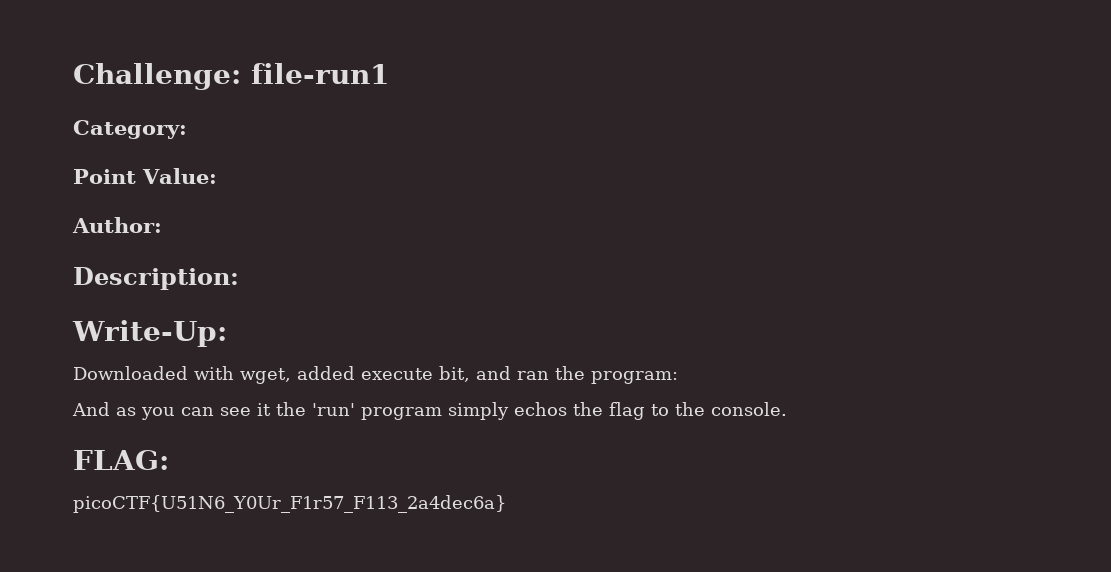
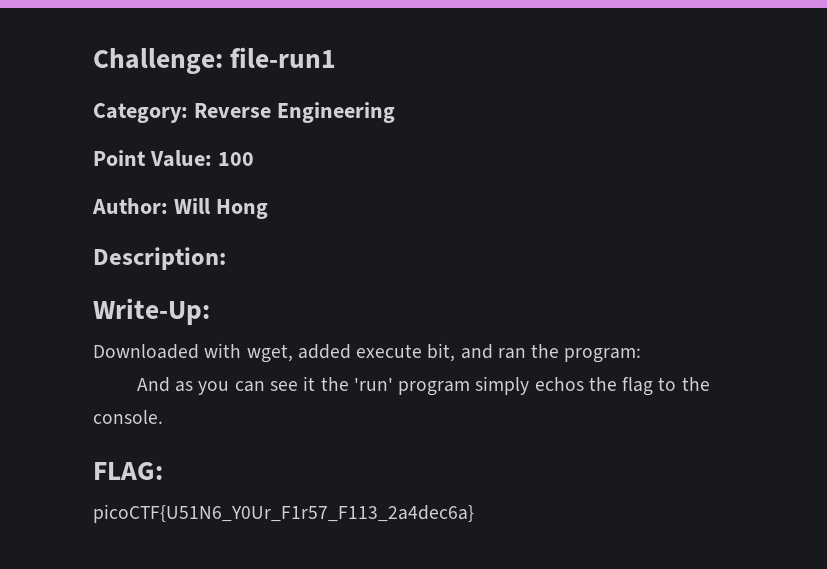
- Category:
+ Category: Reverse Engineering
- Point Value:
+ Point Value: 100
- Author:
+ Author: Will Hong

